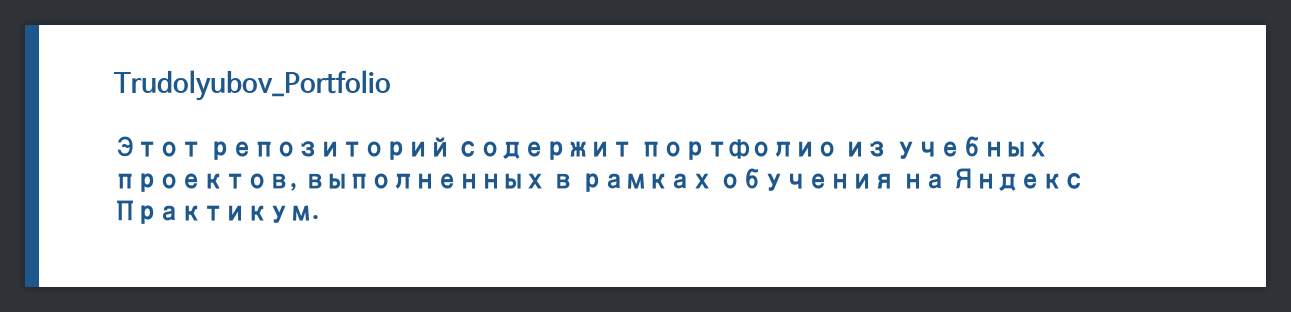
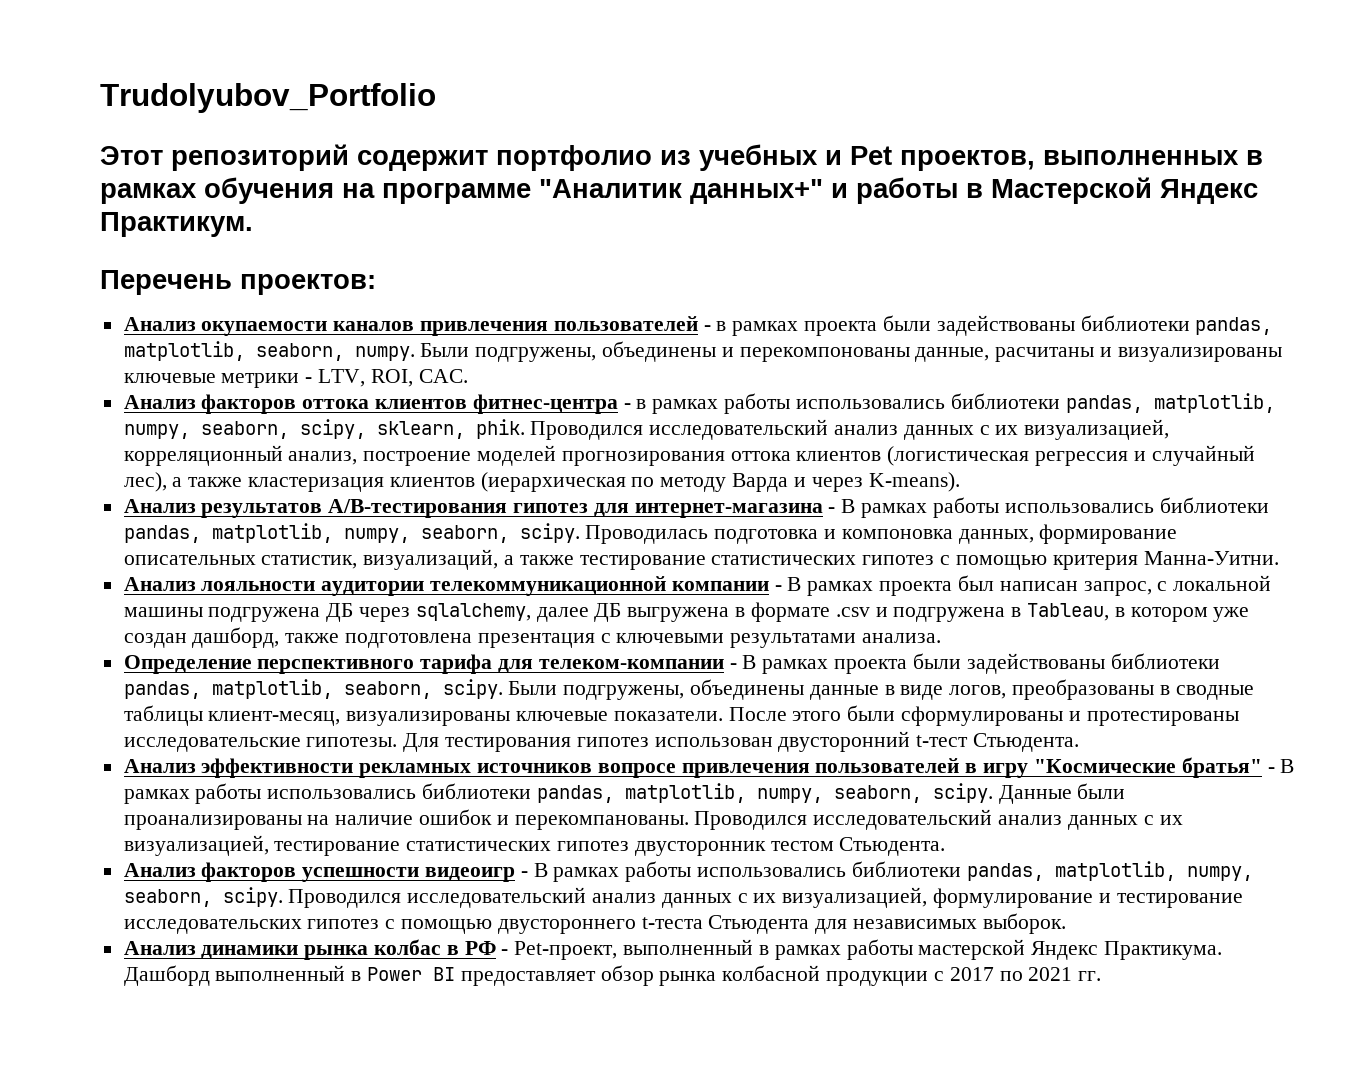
- Этот репозиторий содержит портфолио из учебных проектов, выполненных в рамках обучения на Яндекс Практикум.
+ Этот репозиторий содержит портфолио из учебных и Pet проектов, выполненных в рамках обучения на программе "Аналитик данных+" и работы в Мастерской Яндекс Практикум.
+ Перечень проектов:
+ Анализ окупаемости каналов привлечения пользователей - в рамках проекта были задействованы библиотеки pandas, matplotlib, seaborn, numpy. Были подгружены, объединены и перекомпонованы данные, расчитаны и визуализированы ключевые метрики - LTV, ROI, CAC.
+ Анализ факторов оттока клиентов фитнес-центра - в рамках работы использовались библиотеки pandas, matplotlib, numpy, seaborn, scipy, sklearn, phik. Проводился исследовательский анализ данных с их визуализацией, корреляционный анализ, построение моделей прогнозирования оттока клиентов (логистическая регрессия и случайный лес), а также кластеризация клиентов (иерархическая по методу Варда и через K-means).
+ Анализ результатов А/В-тестирования гипотез для интернет-магазина - В рамках работы использовались библиотеки pandas, matplotlib, numpy, seaborn, scipy. Проводилась подготовка и компоновка данных, формирование описательных статистик, визуализаций, а также тестирование статистических гипотез с помощью критерия Манна-Уитни.
+ Анализ лояльности аудитории телекоммуникационной компании - В рамках проекта был написан запрос, с локальной машины подгружена ДБ через sqlalchemy, далее ДБ выгружена в формате .csv и подгружена в Tableau, в котором уже создан дашборд, также подготовлена презентация с ключевыми результатами анализа.
+ Определение перспективного тарифа для телеком-компании - В рамках проекта были задействованы библиотеки pandas, matplotlib, seaborn, scipy. Были подгружены, объединены данные в виде логов, преобразованы в сводные таблицы клиент-месяц, визуализированы ключевые показатели. После этого были сформулированы и протестированы исследовательские гипотезы. Для тестирования гипотез использован двусторонний t-тест Стьюдента.
+ Анализ эффективности рекламных источников вопросе привлечения пользователей в игру "Космические братья" - В рамках работы использовались библиотеки pandas, matplotlib, numpy, seaborn, scipy. Данные были проанализированы на наличие ошибок и перекомпанованы. Проводился исследовательский анализ данных с их визуализацией, тестирование статистических гипотез двусторонник тестом Стьюдента.
+ Анализ факторов успешности видеоигр - В рамках работы использовались библиотеки pandas, matplotlib, numpy, seaborn, scipy. Проводился исследовательский анализ данных с их визуализацией, формулирование и тестирование исследовательских гипотез с помощью двустороннего t-теста Стьюдента для независимых выборок.
+ Анализ динамики рынка колбас в РФ - Pet-проект, выполненный в рамках работы мастерской Яндекс Практикума. Дашборд выполненный в Power BI предоставляет обзор рынка колбасной продукции с 2017 по 2021 гг.

